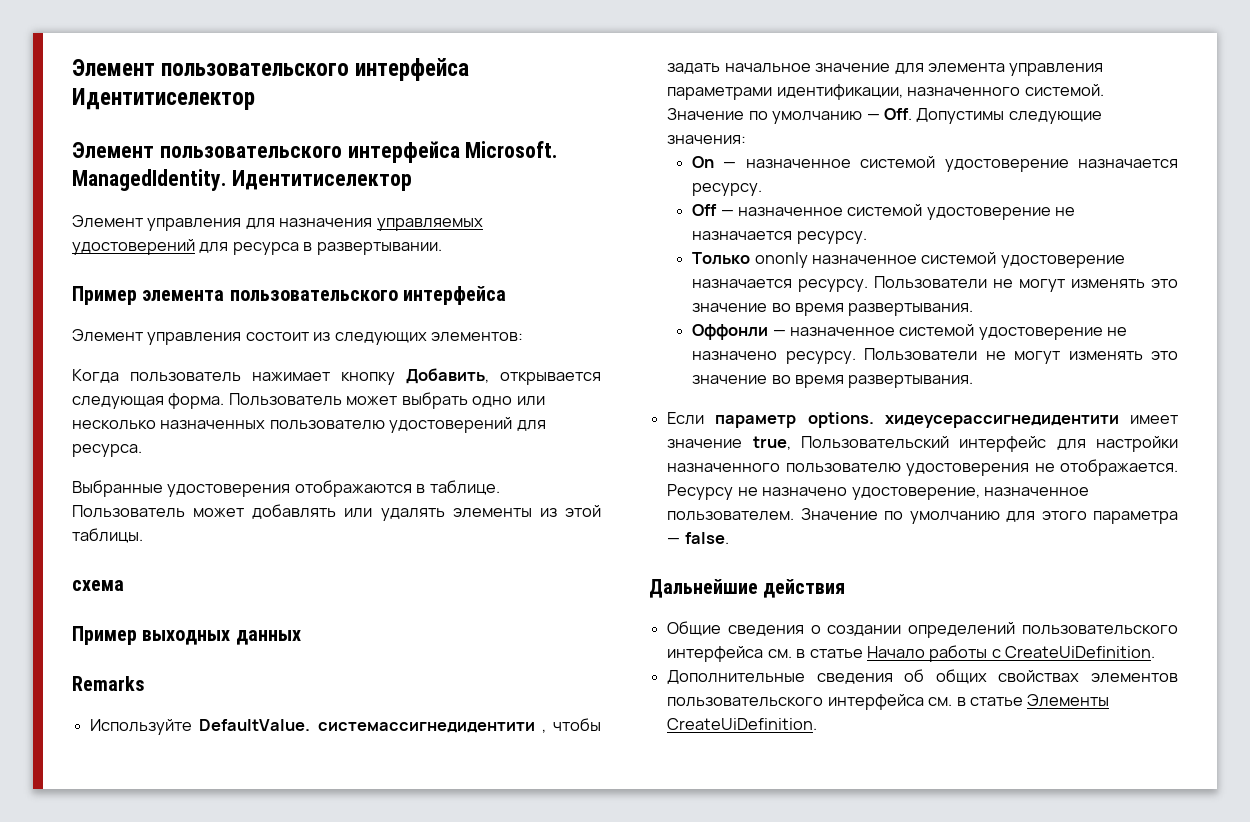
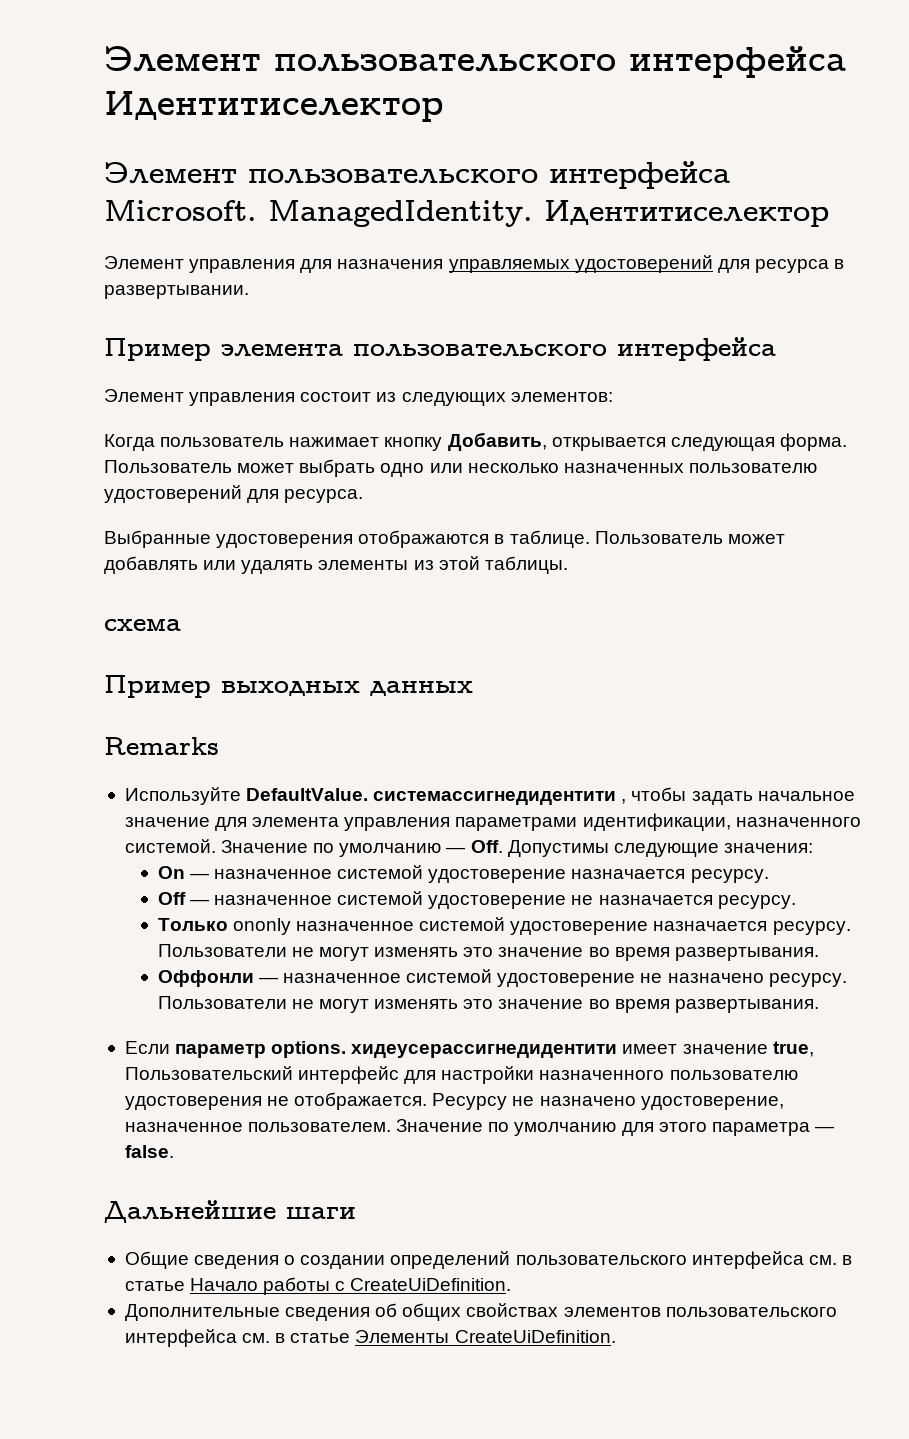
- Дальнейшие действия
+ Дальнейшие шаги

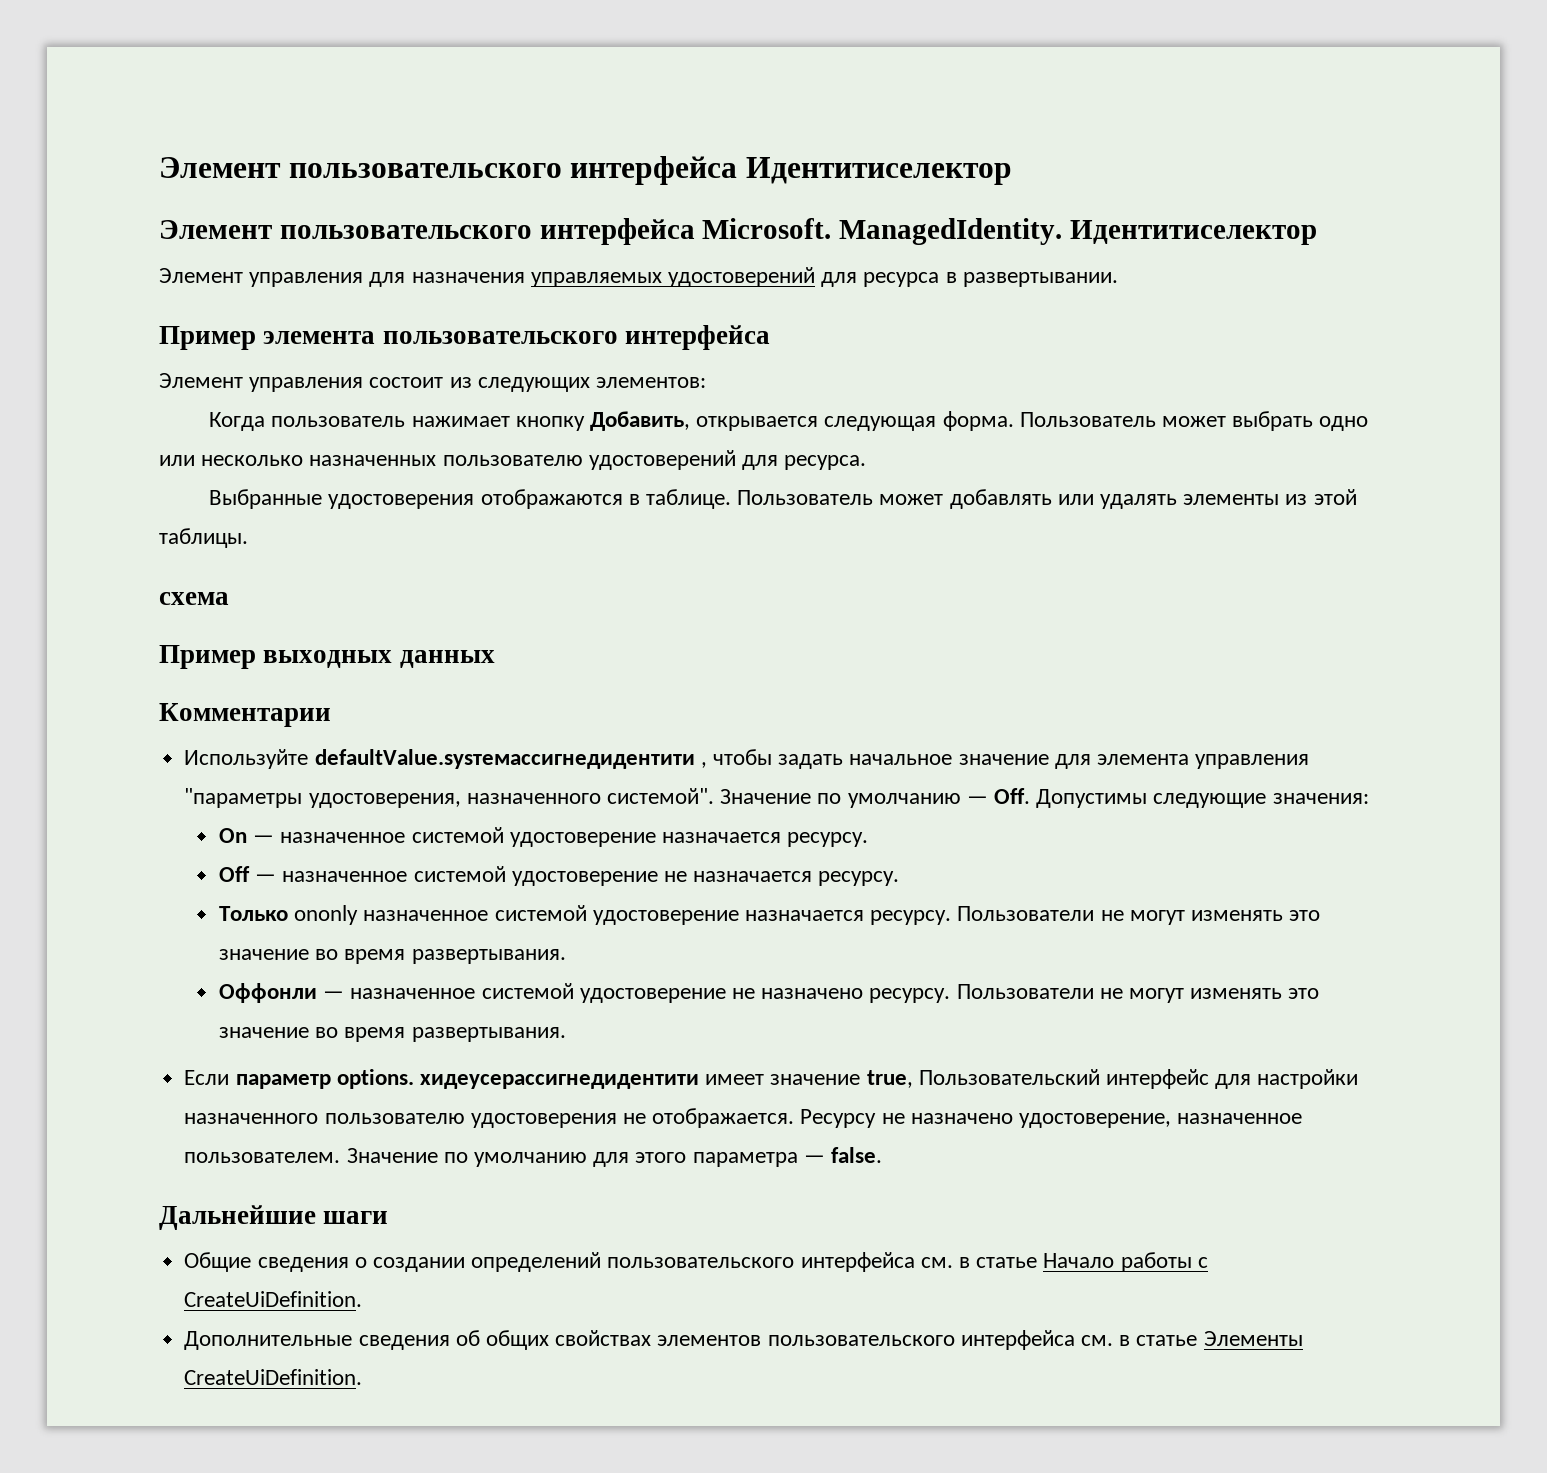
- Remarks
+ Комментарии
- Используйте DefaultValue. системассигнедидентити , чтобы задать начальное значение для элемента управления параметрами идентификации, назначенного системой.
+ Используйте defaultValue.sysтемассигнедидентити , чтобы задать начальное значение для элемента управления "параметры удостоверения, назначенного системой".

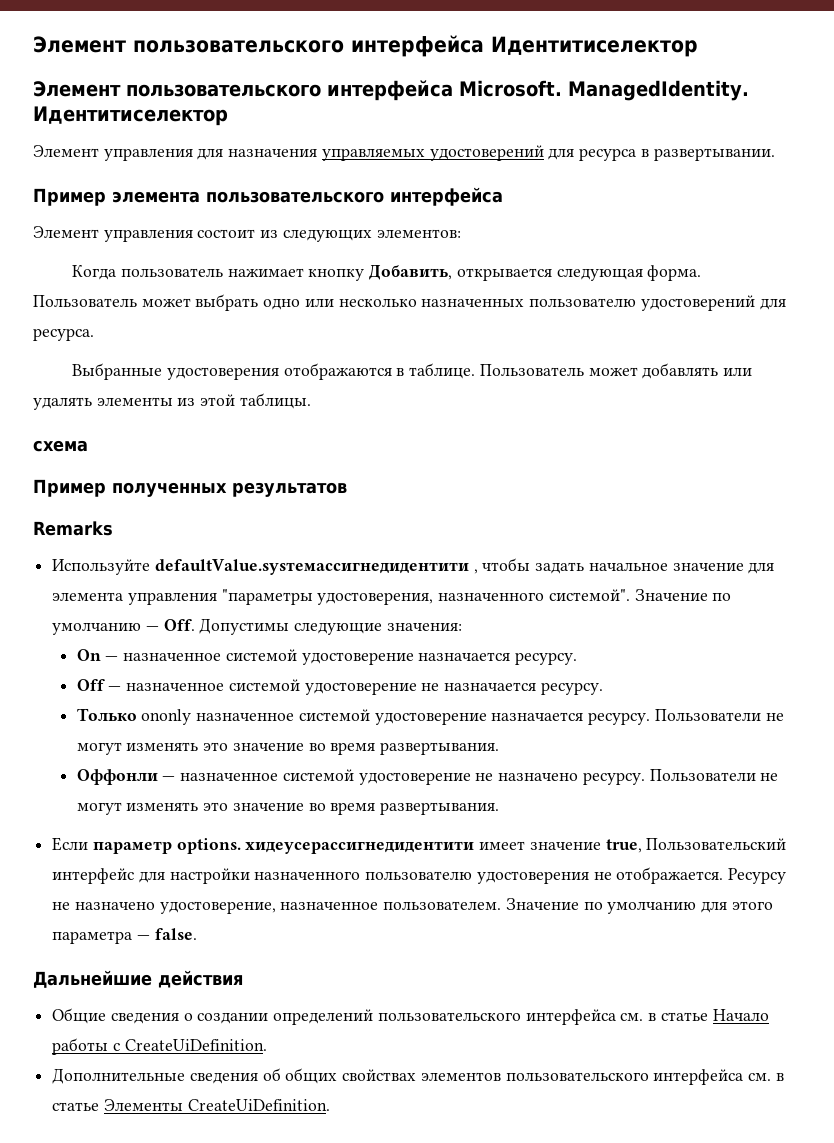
- Пример выходных данных
- Комментарии
+ Пример полученных результатов
+ Remarks
- Дальнейшие шаги
+ Дальнейшие действия

